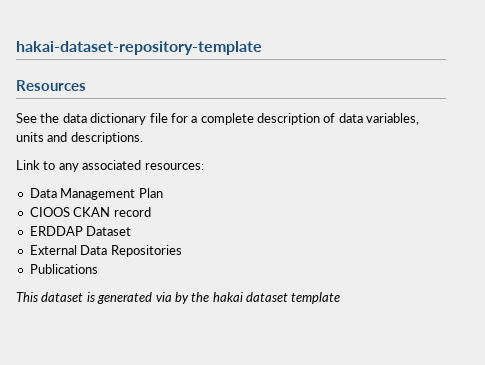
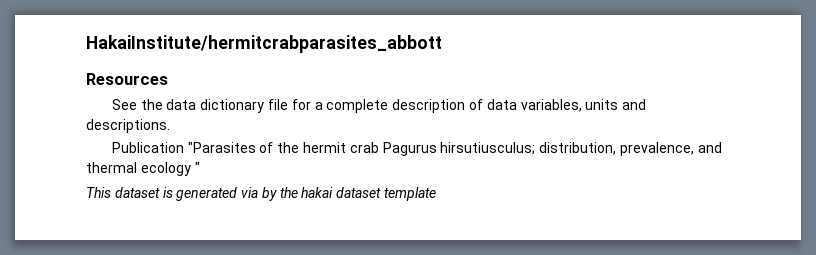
- hakai-dataset-repository-template
+ HakaiInstitute/hermitcrabparasites_abbott
- Link to any associated resources:
- Data Management Plan
- CIOOS CKAN record
- ERDDAP Dataset
- External Data Repositories
- Publications
+ Publication "Parasites of the hermit crab Pagurus hirsutiusculus; distribution, prevalence, and thermal ecology "

